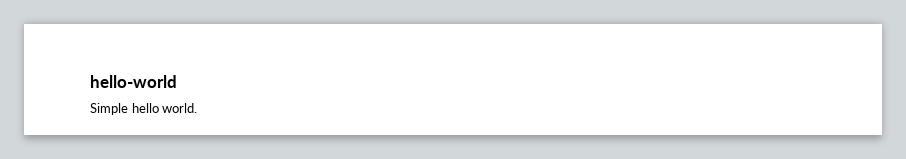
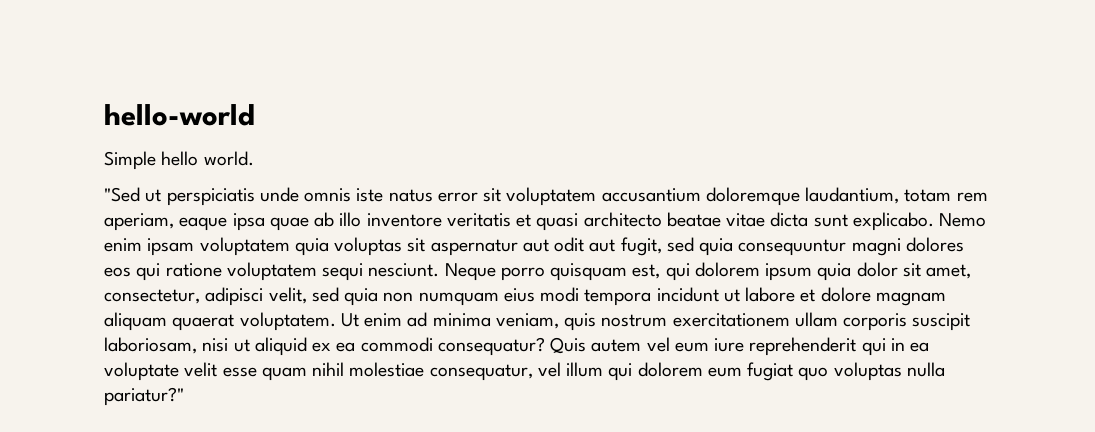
+ "Sed ut perspiciatis unde omnis iste natus error sit voluptatem accusantium doloremque laudantium, totam rem aperiam, eaque ipsa quae ab illo inventore veritatis et quasi architecto beatae vitae dicta sunt explicabo. Nemo enim ipsam voluptatem quia voluptas sit aspernatur aut odit aut fugit, sed quia consequuntur magni dolores eos qui ratione voluptatem sequi nesciunt. Neque porro quisquam est, qui dolorem ipsum quia dolor sit amet, consectetur, adipisci velit, sed quia non numquam eius modi tempora incidunt ut labore et dolore magnam aliquam quaerat voluptatem. Ut enim ad minima veniam, quis nostrum exercitationem ullam corporis suscipit laboriosam, nisi ut aliquid ex ea commodi consequatur? Quis autem vel eum iure reprehenderit qui in ea voluptate velit esse quam nihil molestiae consequatur, vel illum qui dolorem eum fugiat quo voluptas nulla pariatur?"

